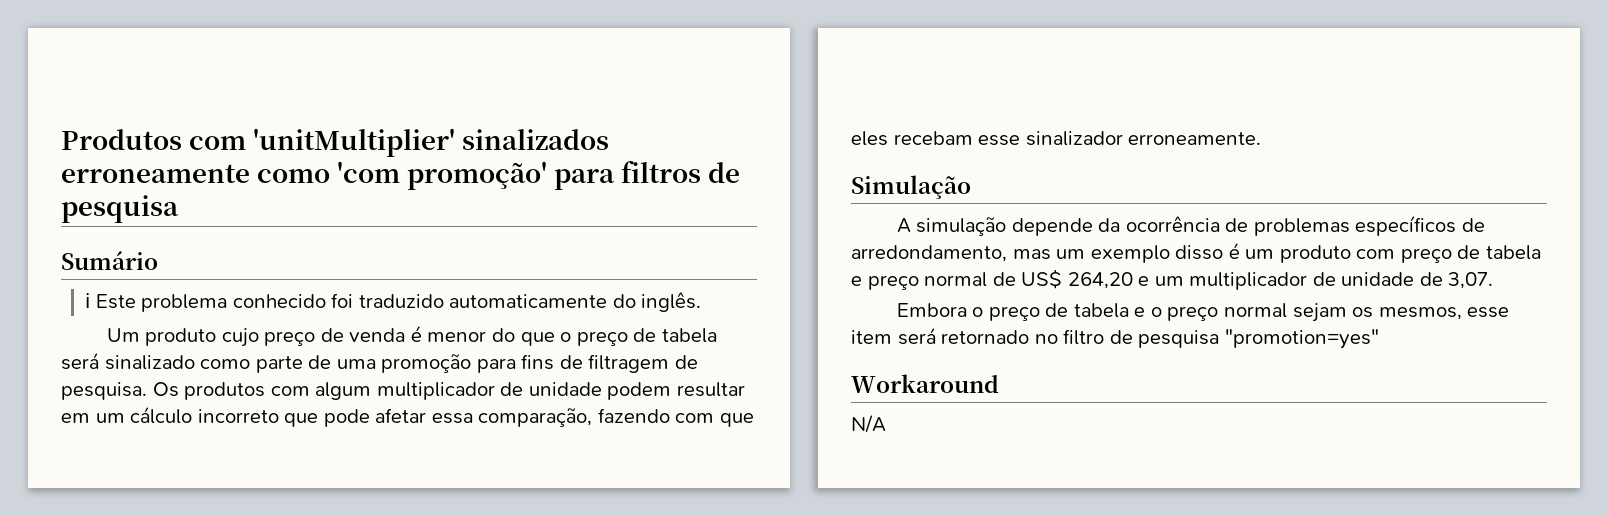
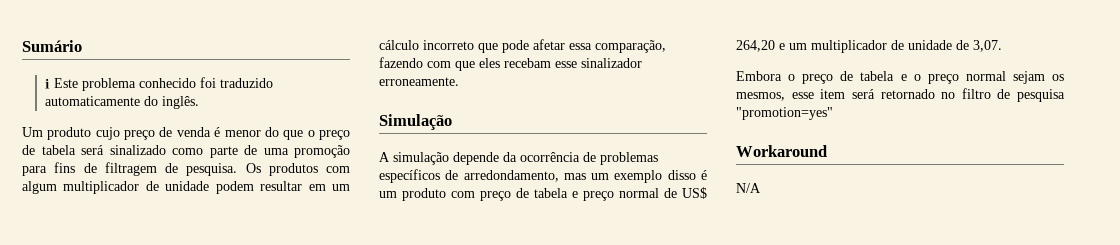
- Produtos com 'unitMultiplier' sinalizados erroneamente como 'com promoção' para filtros de pesquisa

